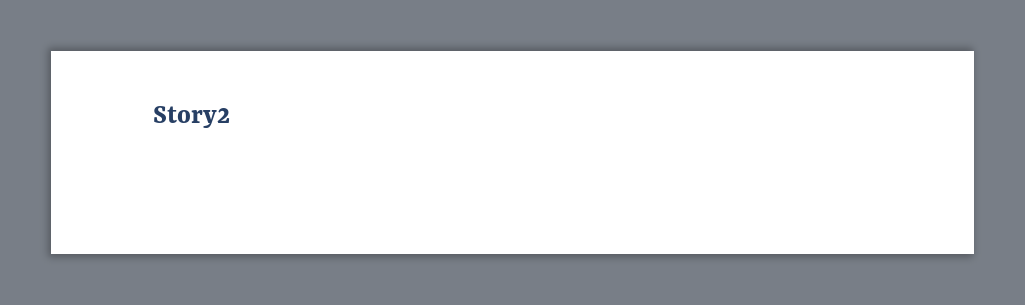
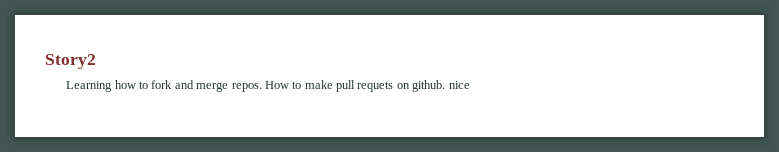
+ Learning how to fork and merge repos. How to make pull requets on github. nice

